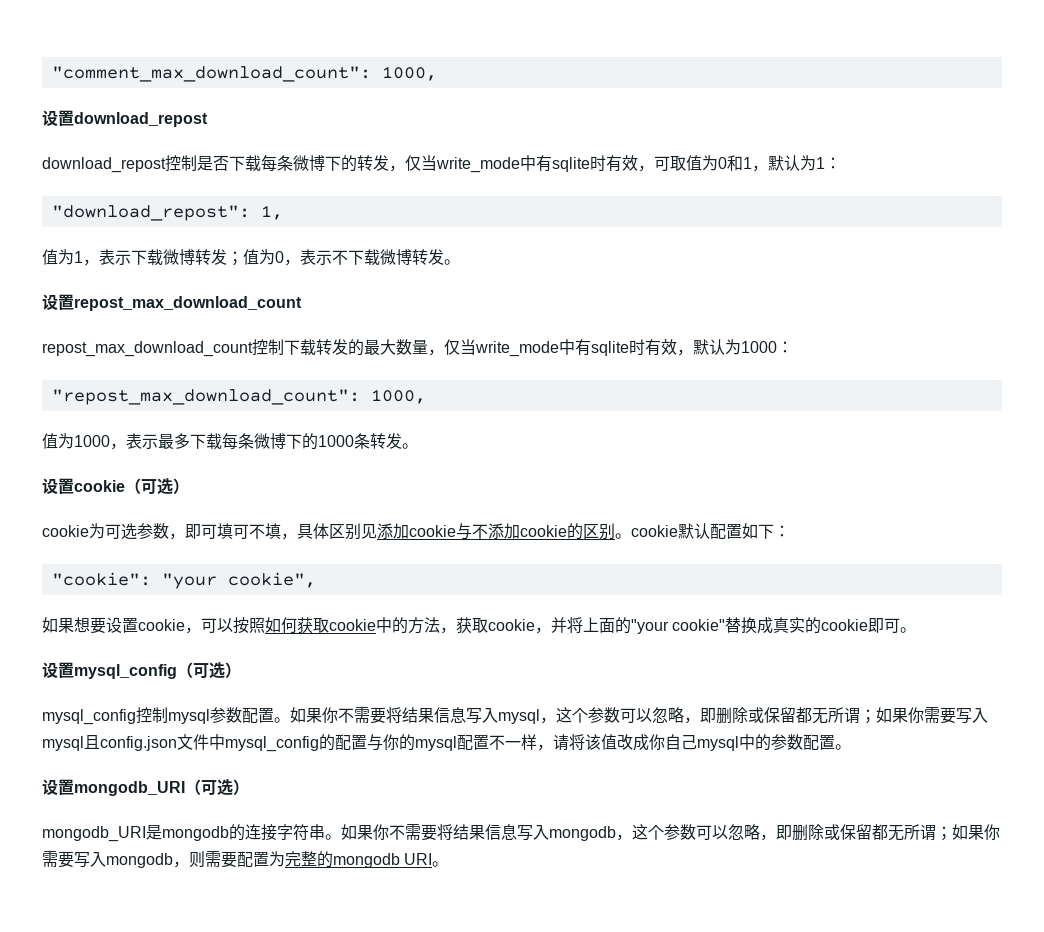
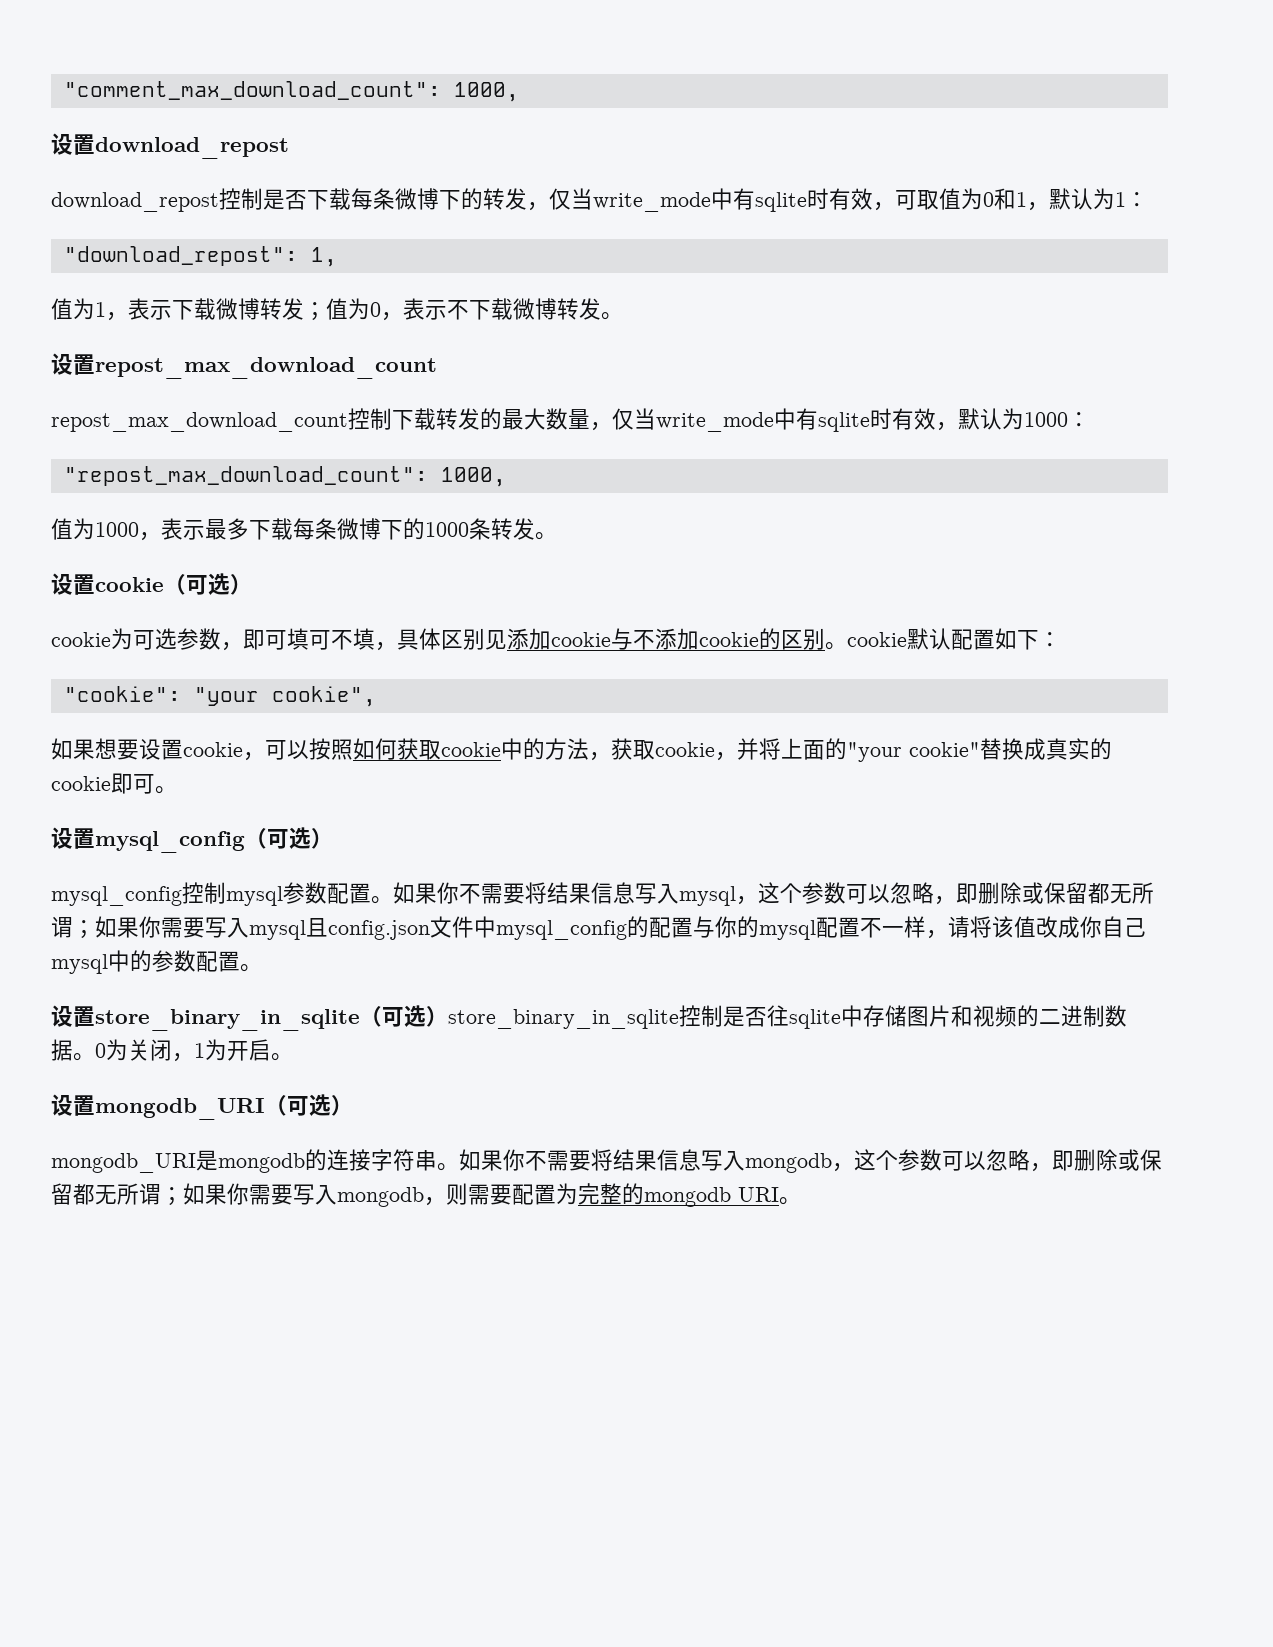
+ 设置store_binary_in_sqlite（可选）store_binary_in_sqlite控制是否往sqlite中存储图片和视频的二进制数据。0为关闭，1为开启。

